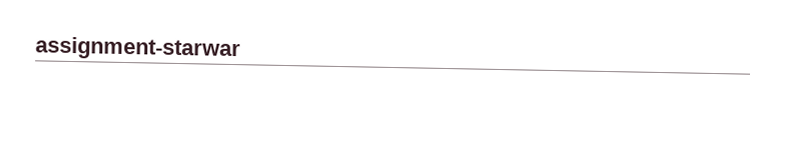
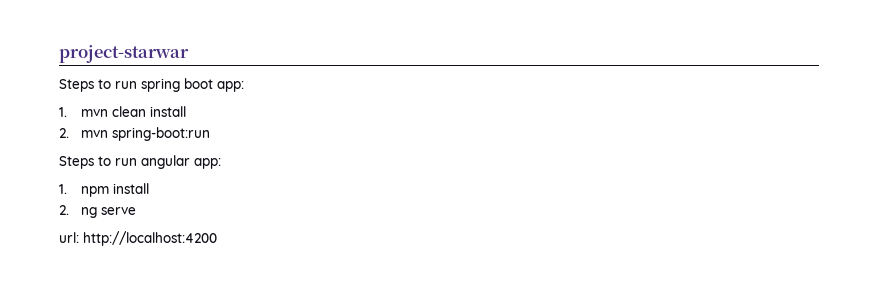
- assignment-starwar
+ project-starwar
+ Steps to run spring boot app:
+ 1. mvn clean install
+ 2. mvn spring-boot:run
+ Steps to run angular app:
+ 1. npm install
+ 2. ng serve
+ url: http://localhost:4200

